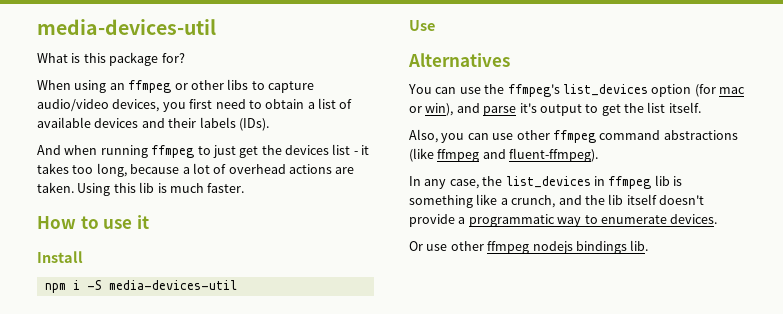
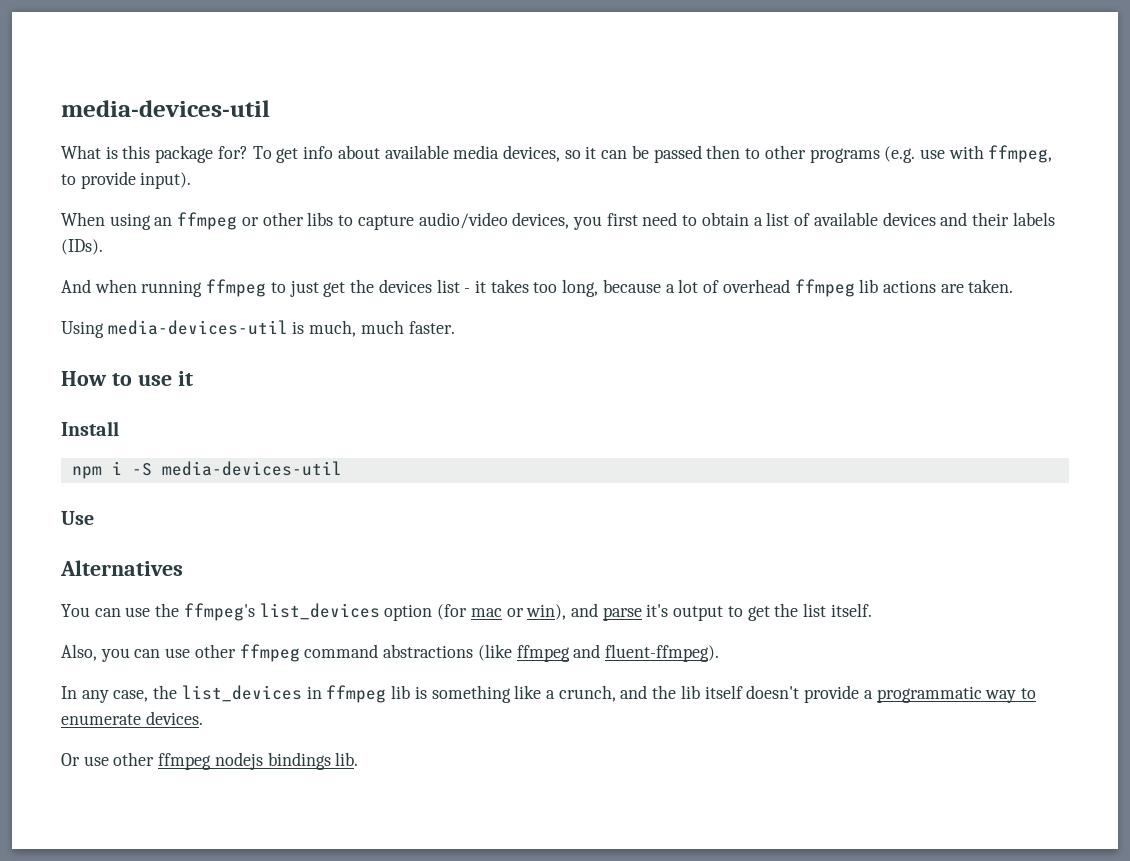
+ To get info about available media devices, so it can be passed then to other programs (e.g. use with ffmpeg, to provide input).
- And when running ffmpeg to just get the devices list - it takes too long, because a lot of overhead actions are taken. Using this lib is much faster.
+ And when running ffmpeg to just get the devices list - it takes too long, because a lot of overhead ffmpeg lib actions are taken.
+ Using media-devices-util is much, much faster.

